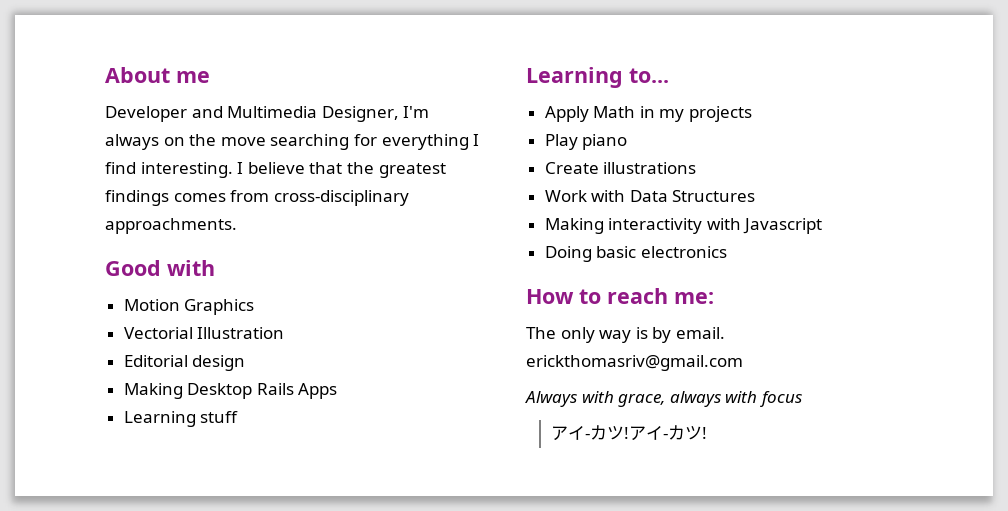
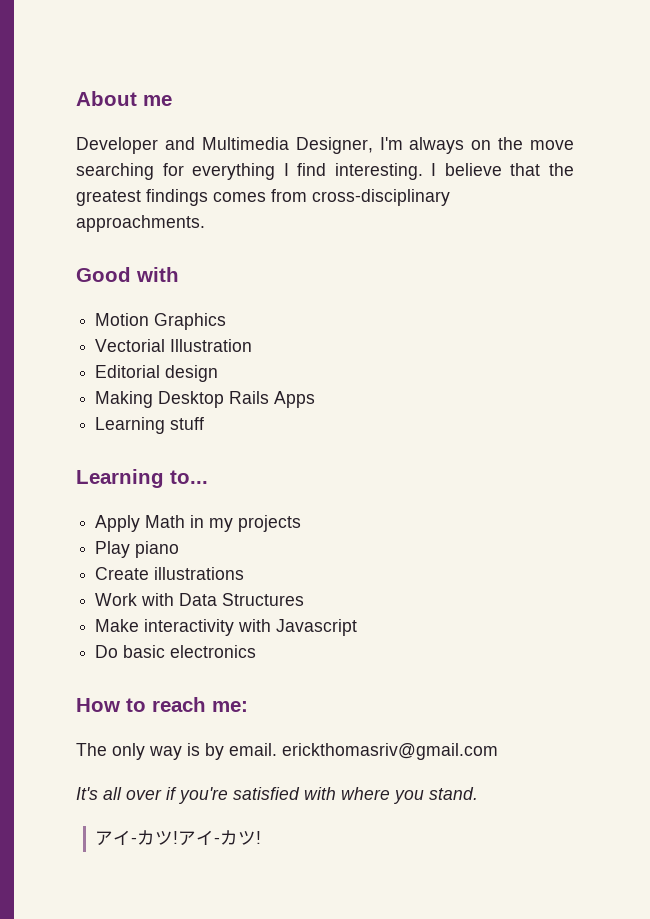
- Making interactivity with Javascript
+ Make interactivity with Javascript
- Doing basic electronics
+ Do basic electronics
- Always with grace, always with focus
+ It's all over if you're satisfied with where you stand.

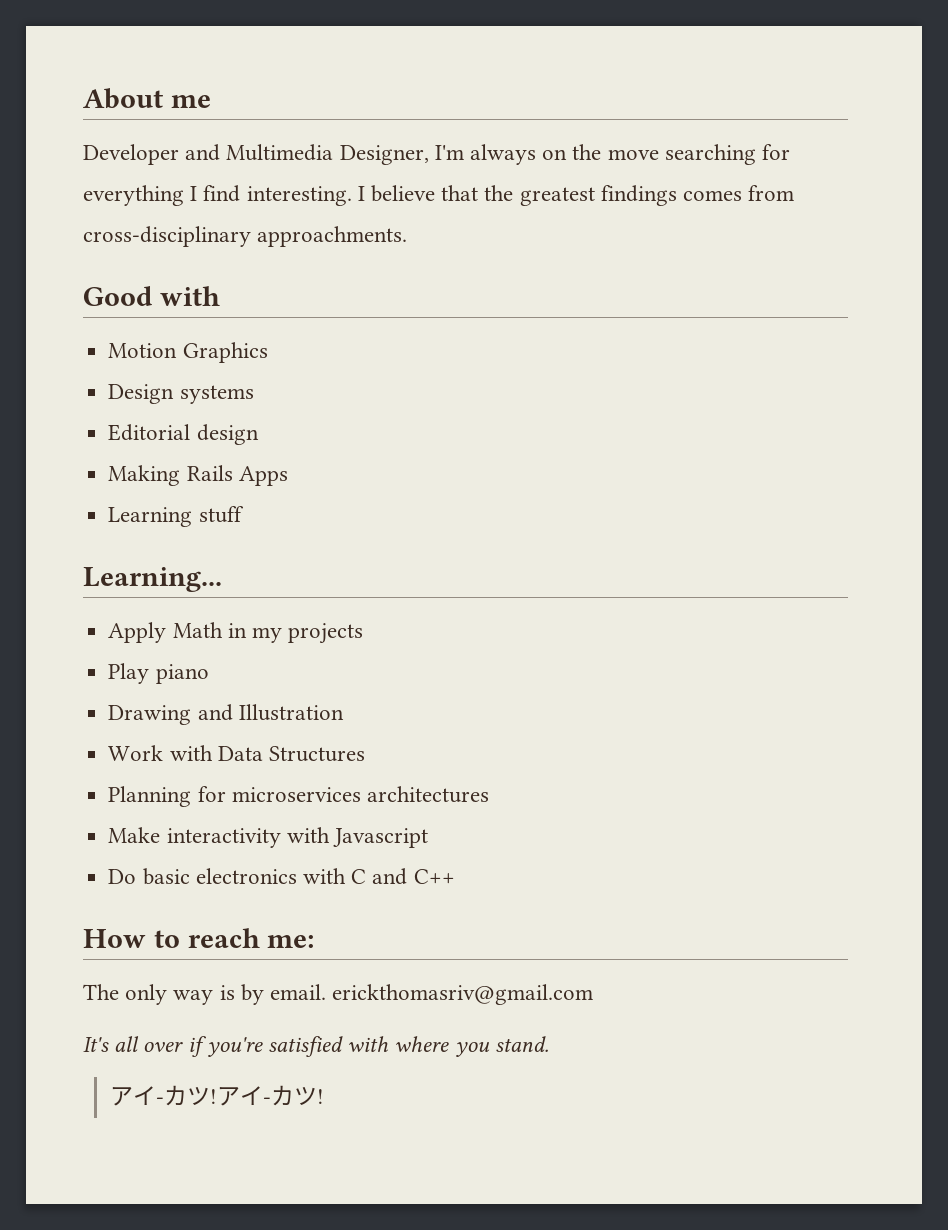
- Vectorial Illustration
+ Design systems
- Making Desktop Rails Apps
+ Making Rails Apps
- Learning to...
+ Learning...
- Create illustrations
+ Drawing and Illustration
+ Planning for microservices architectures
- Do basic electronics
+ Do basic electronics with C and C++

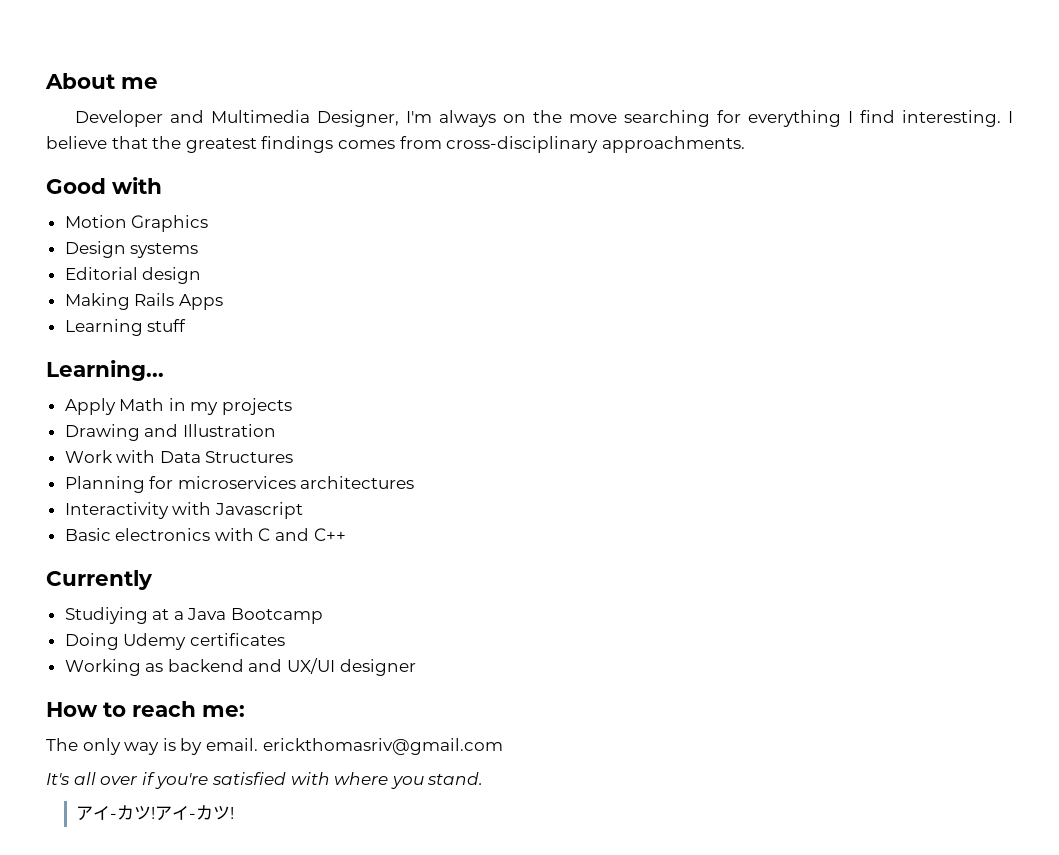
- Play piano
- Make interactivity with Javascript
+ Interactivity with Javascript
- Do basic electronics with C and C++
+ Basic electronics with C and C++
+ Currently
+ Studiying at a Java Bootcamp
+ Doing Udemy certificates
+ Working as backend and UX/UI designer

